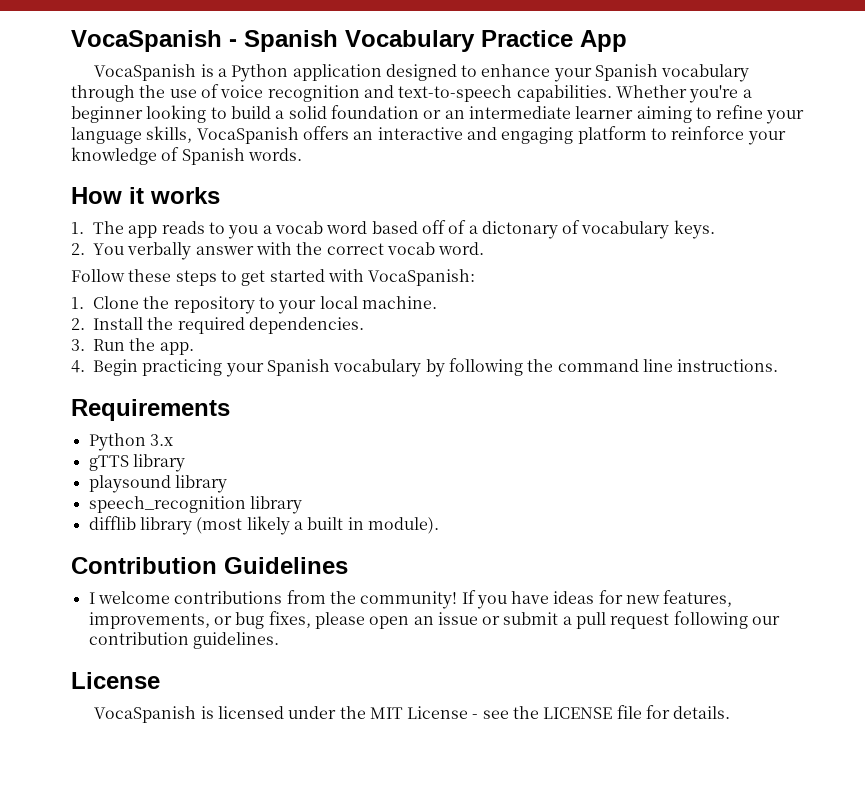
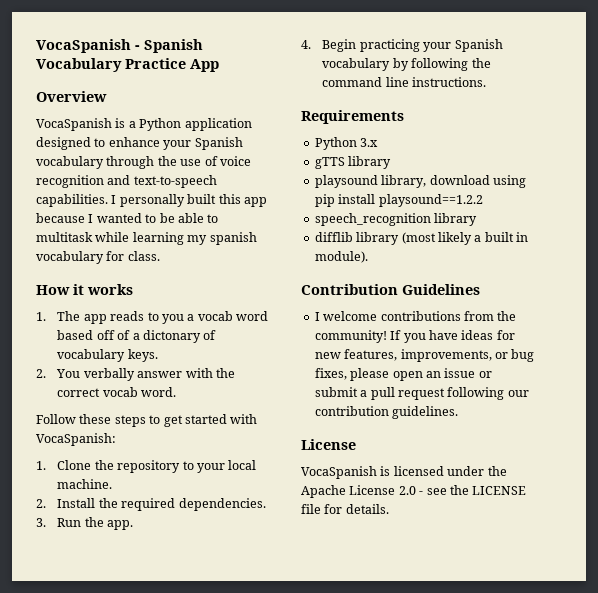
+ Overview
- Whether you're a beginner looking to build a solid foundation or an intermediate learner aiming to refine your language skills, VocaSpanish offers an interactive and engaging platform to reinforce your knowledge of Spanish words.
+ I personally built this app because I wanted to be able to multitask while learning my spanish vocabulary for class.
- playsound library
+ playsound library, download using pip install playsound==1.2.2
- VocaSpanish is licensed under the MIT License - see the LICENSE file for details.
+ VocaSpanish is licensed under the Apache License 2.0 - see the LICENSE file for details.

